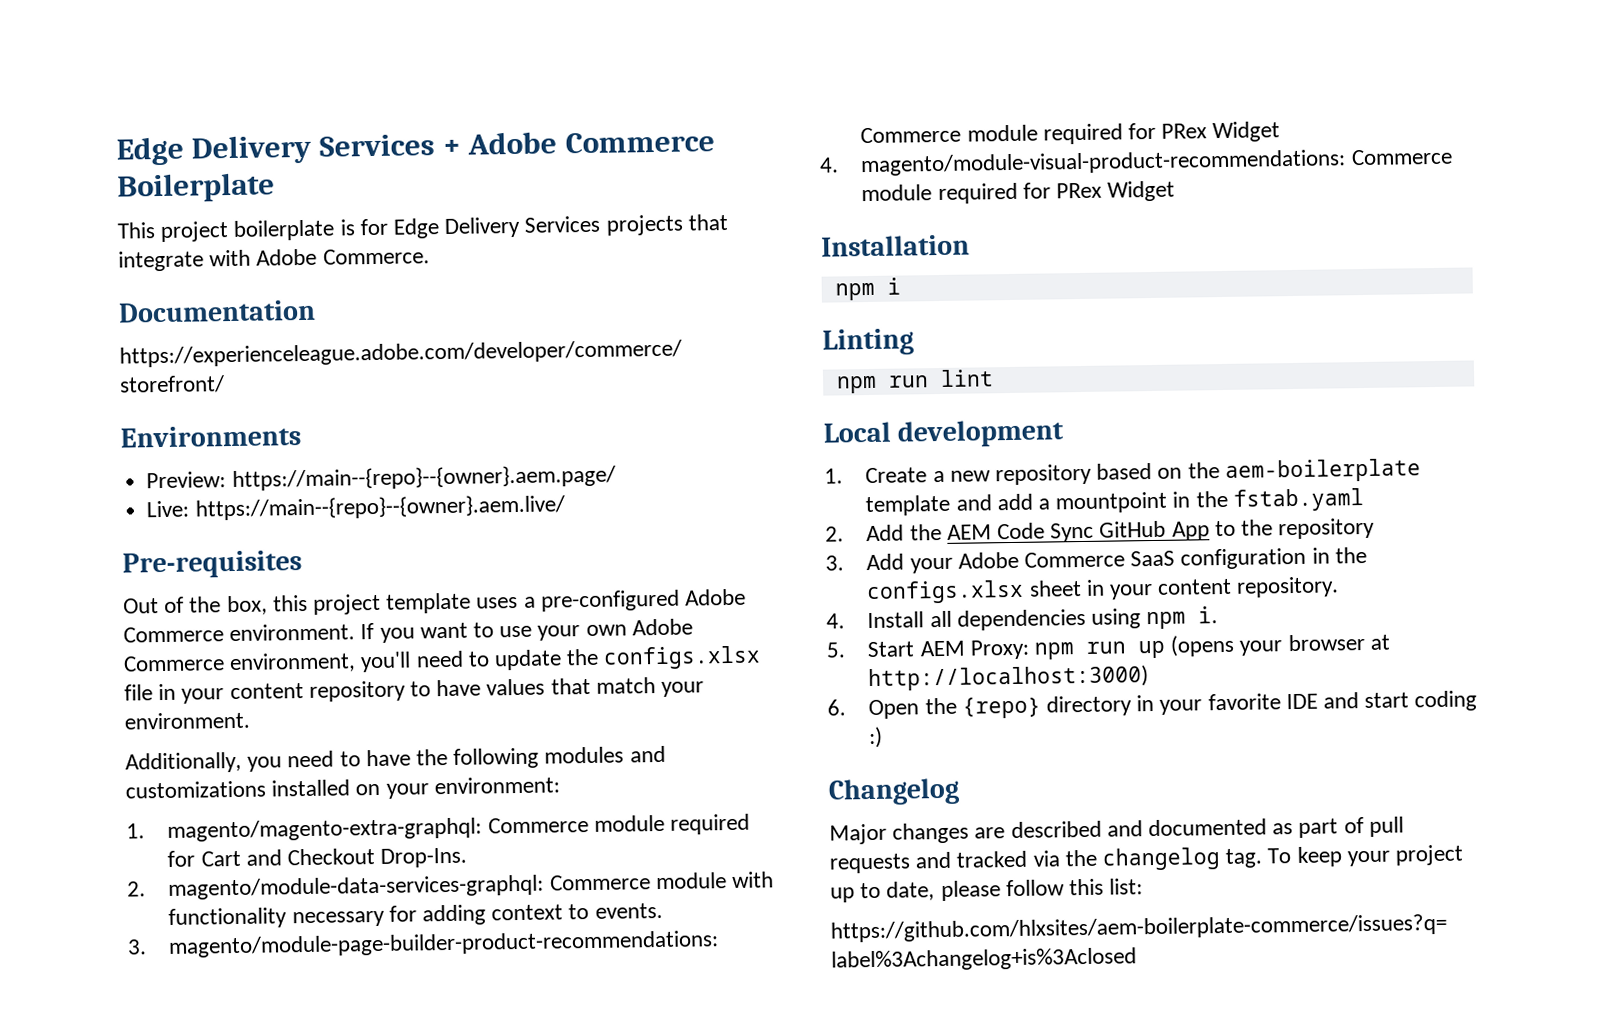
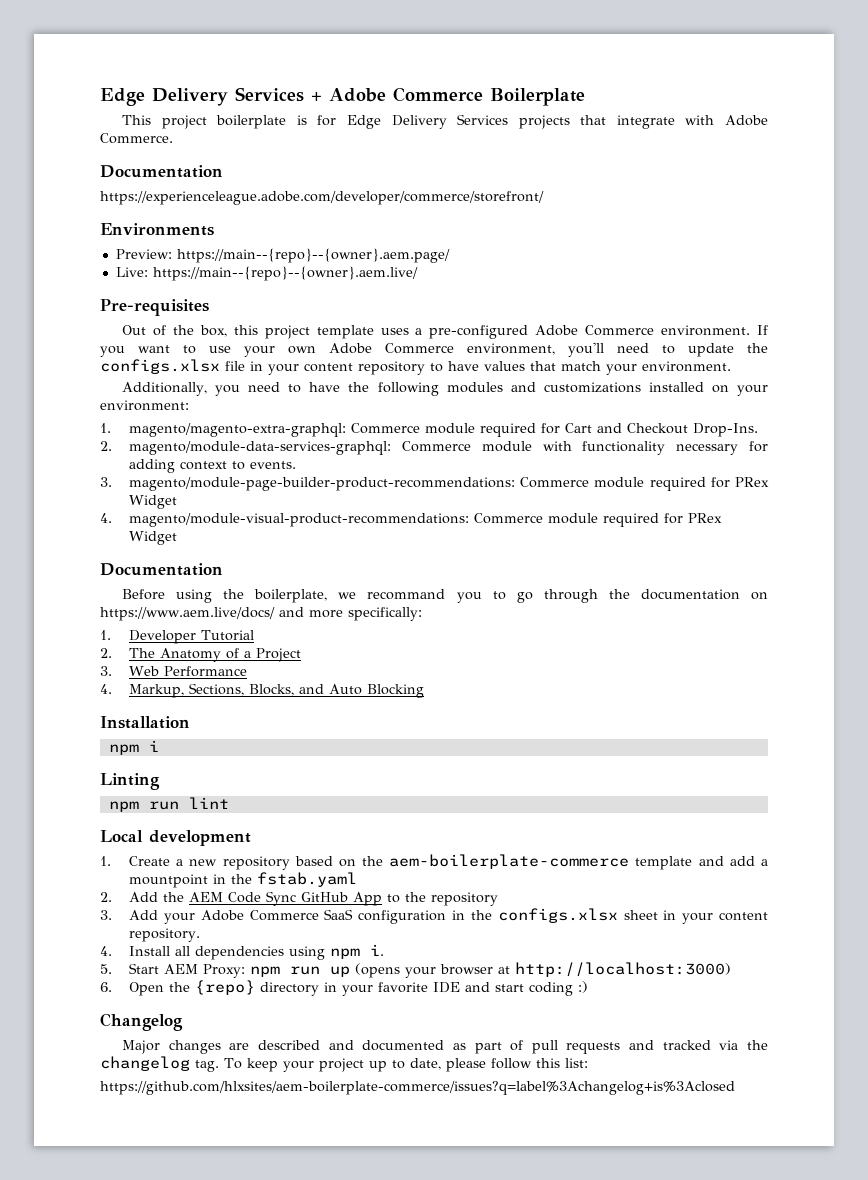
  4. magento/module-visual-product-recommendations: Commerce module required for PRex Widget
+ Documentation
+ Before using the boilerplate, we recommand you to go through the documentation on https://www.aem.live/docs/ and more specifically:
+ 1. Developer Tutorial
+ 2. The Anatomy of a Project
+ 3. Web Performance
+ 4. Markup, Sections, Blocks, and Auto Blocking
- 1. Create a new repository based on the aem-boilerplate template and add a mountpoint in the fstab.yaml
+ 1. Create a new repository based on the aem-boilerplate-commerce template and add a mountpoint in the fstab.yaml

